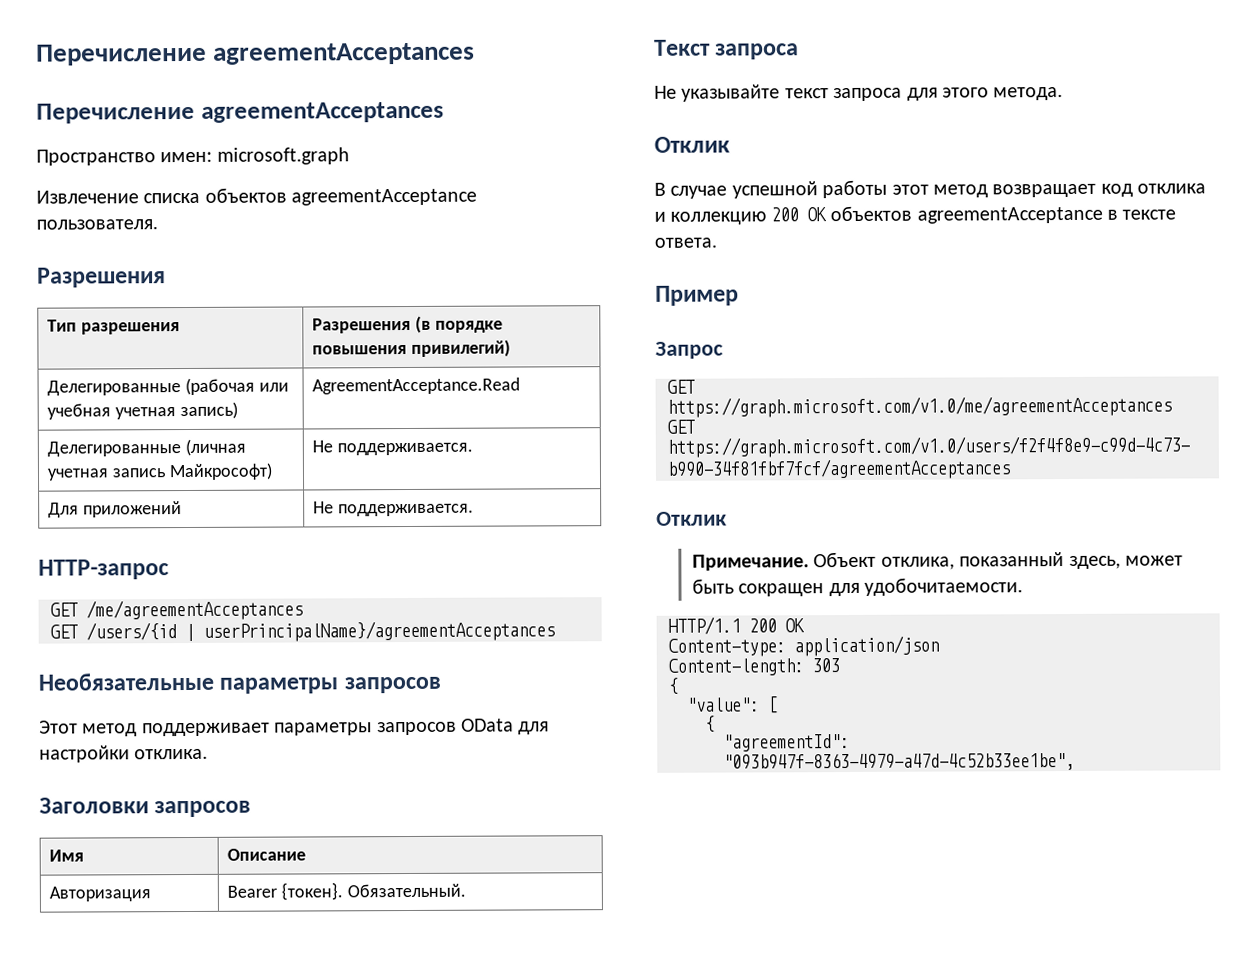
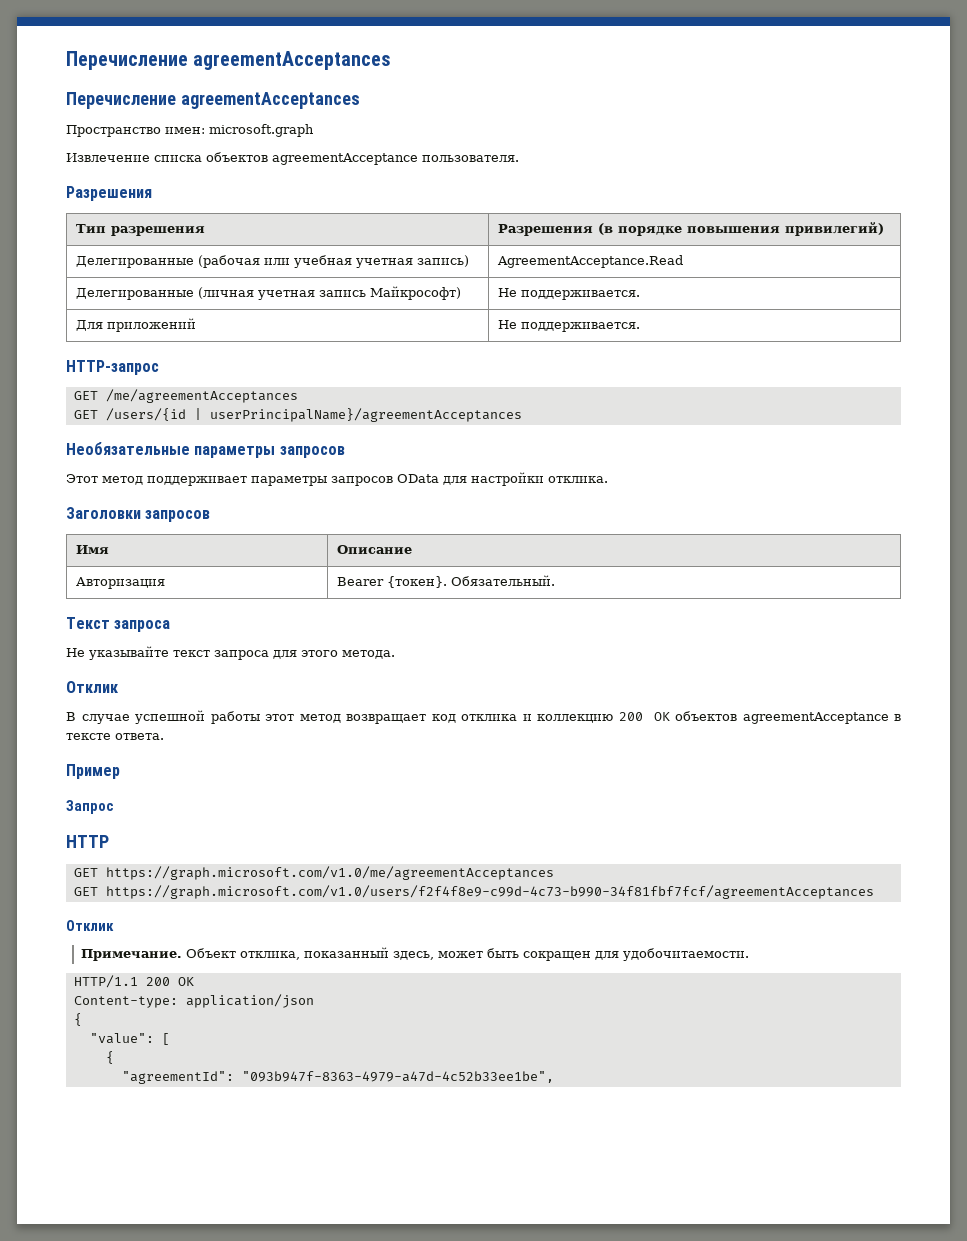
+ HTTP
- Content-length: 303

